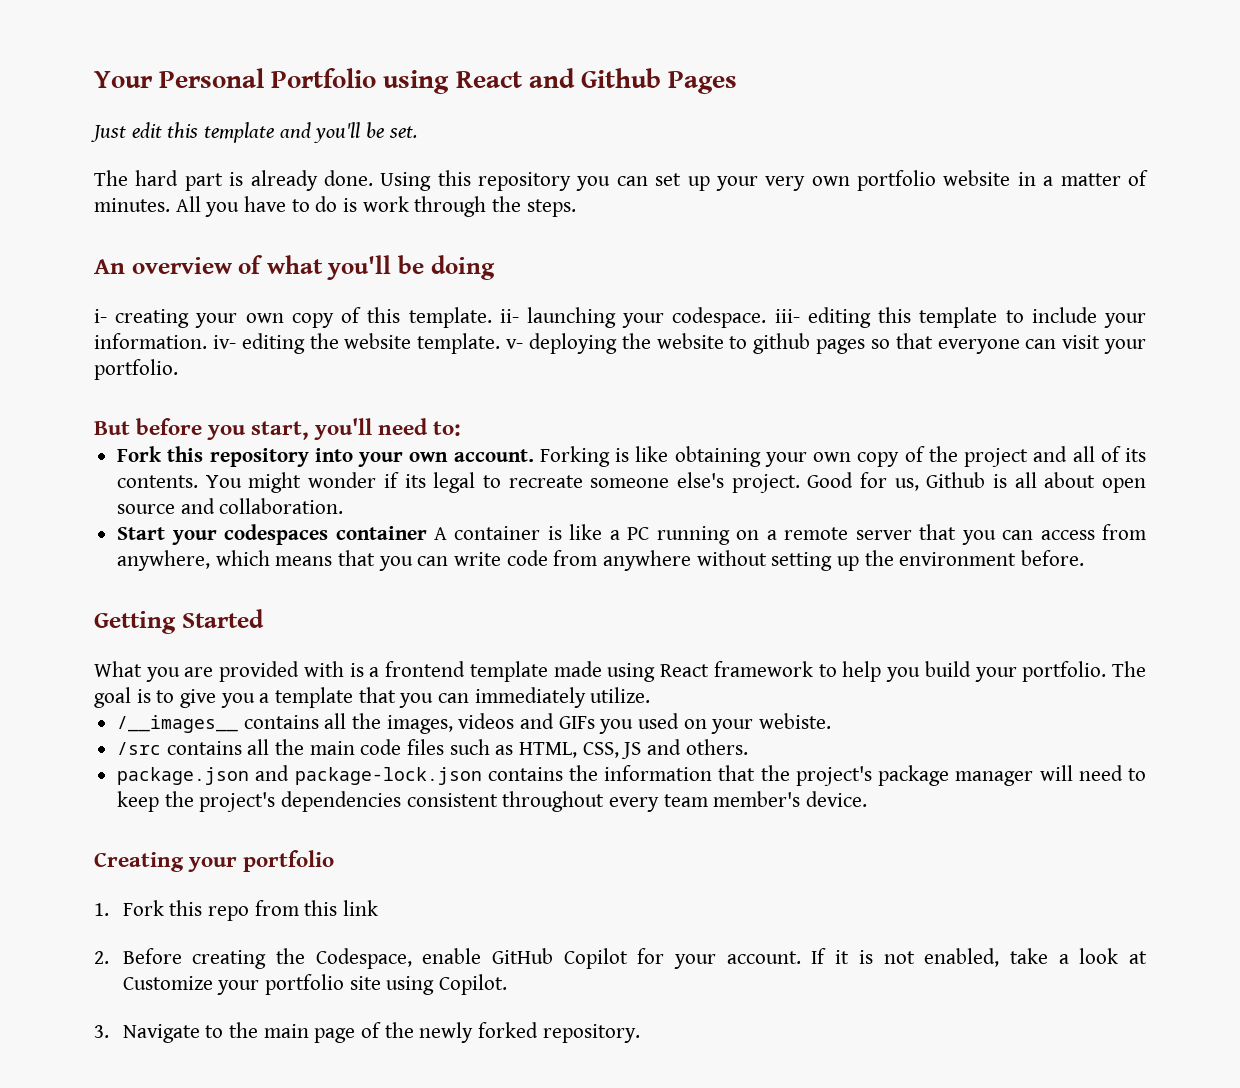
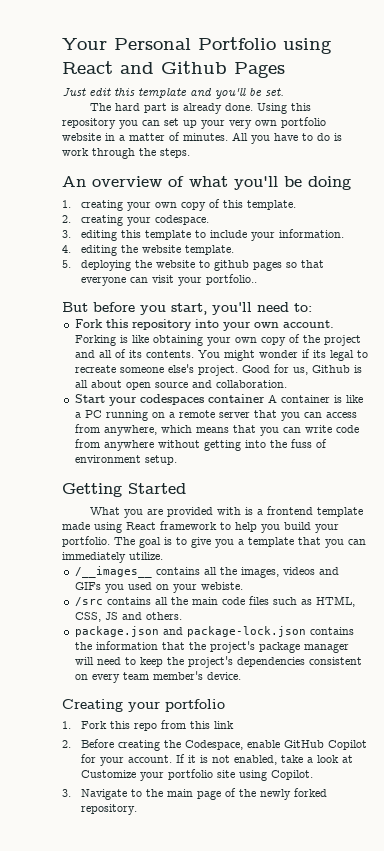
- i- creating your own copy of this template. ii- launching your codespace. iii- editing this template to include your information. iv- editing the website template. v- deploying the website to github pages so that everyone can visit your portfolio.
+ 1. creating your own copy of this template.
+ 2. creating your codespace.
+ 3. editing this template to include your information.
+ 4. editing the website template.
+ 5. deploying the website to github pages so that everyone can visit your portfolio..
- Start your codespaces container A container is like a PC running on a remote server that you can access from anywhere, which means that you can write code from anywhere without setting up the environment before.
+ Start your codespaces container A container is like a PC running on a remote server that you can access from anywhere, which means that you can write code from anywhere without getting into the fuss of environment setup.
- package.json and package-lock.json contains the information that the project's package manager will need to keep the project's dependencies consistent throughout every team member's device.
+ package.json and package-lock.json contains the information that the project's package manager will need to keep the project's dependencies consistent on every team member's device.

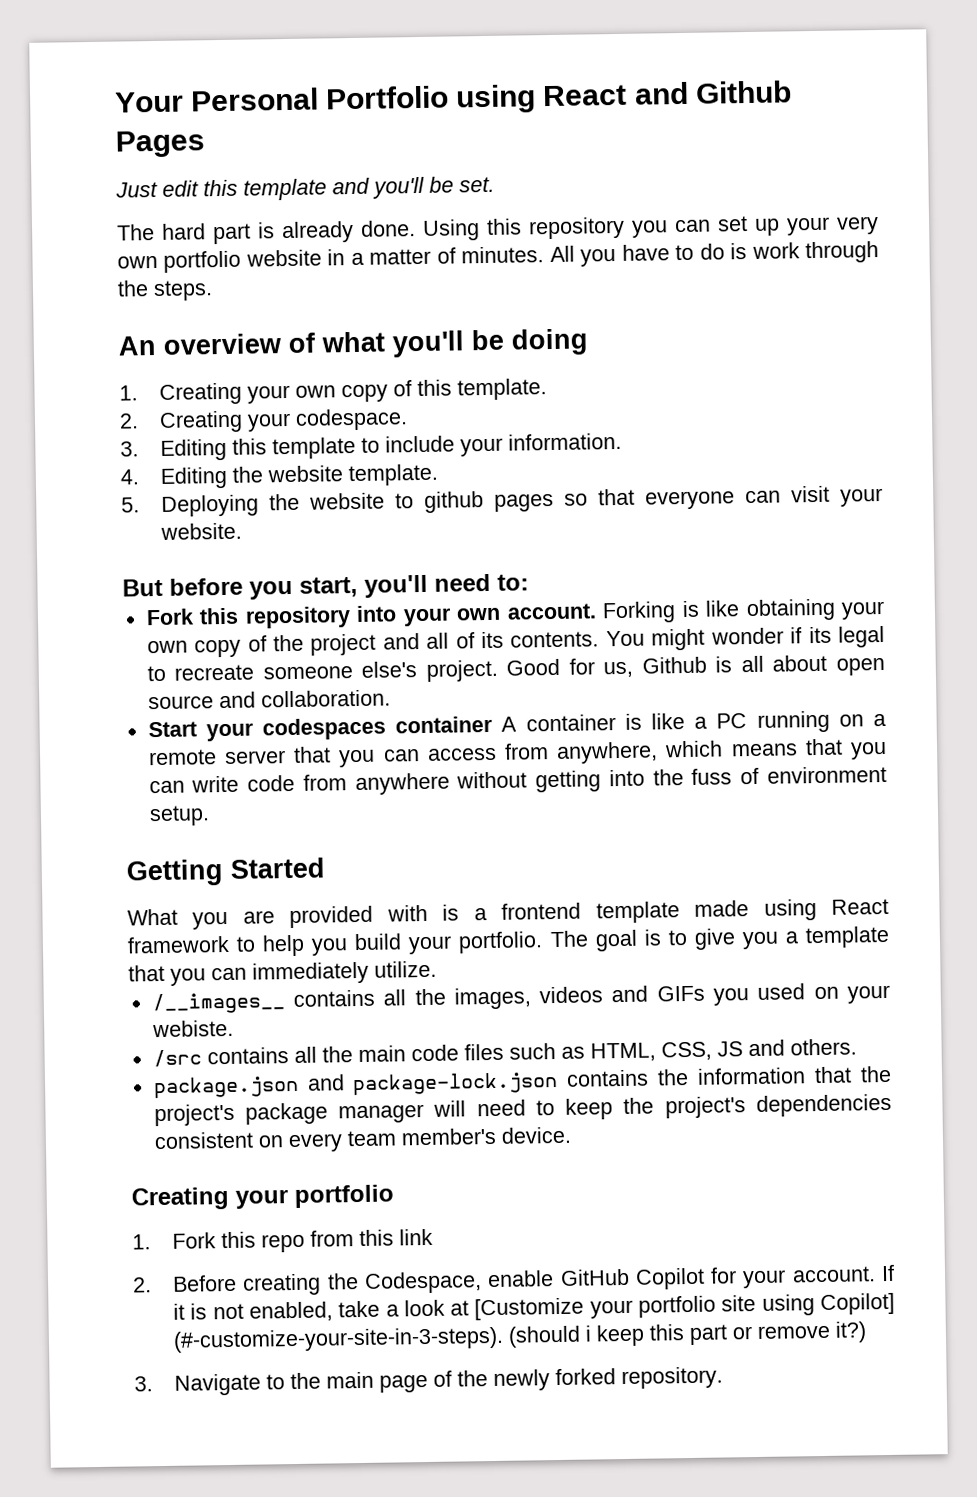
- 1. creating your own copy of this template.
+ 1. Creating your own copy of this template.
- 2. creating your codespace.
+ 2. Creating your codespace.
- 3. editing this template to include your information.
+ 3. Editing this template to include your information.
- 4. editing the website template.
+ 4. Editing the website template.
- 5. deploying the website to github pages so that everyone can visit your portfolio..
+ 5. Deploying the website to github pages so that everyone can visit your website.
- If it is not enabled, take a look at Customize your portfolio site using Copilot.
+ If it is not enabled, take a look at [Customize your portfolio site using Copilot] (#-customize-your-site-in-3-steps). (should i keep this part or remove it?)

